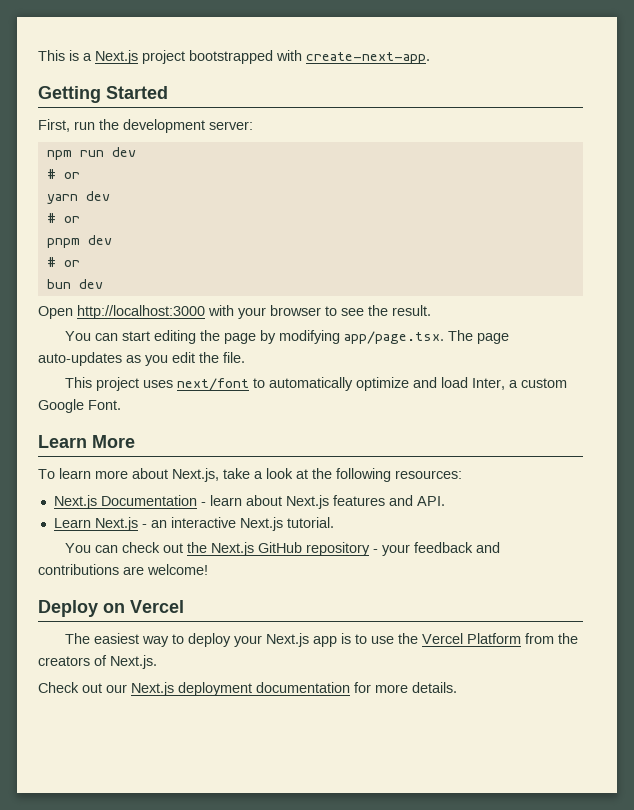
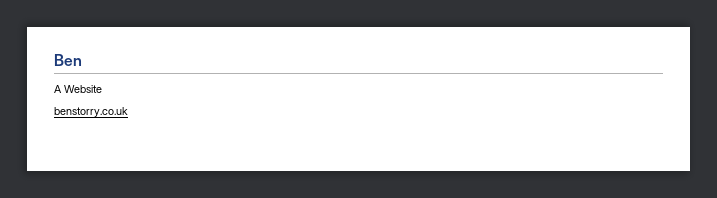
- This is a Next.js project bootstrapped with create-next-app.
- Getting Started
- First, run the development server:
- npm run dev
- # or
- yarn dev
- # or
- pnpm dev
- # or
- bun dev
- Open http://localhost:3000 with your browser to see the result.
- You can start editing the page by modifying app/page.tsx. The page auto-updates as you edit the file.
- This project uses next/font to automatically optimize and load Inter, a custom Google Font.
- Learn More
- To learn more about Next.js, take a look at the following resources:
- Next.js Documentation - learn about Next.js features and API.
- Learn Next.js - an interactive Next.js tutorial.
- You can check out the Next.js GitHub repository - your feedback and contributions are welcome!
- Deploy on Vercel
- The easiest way to deploy your Next.js app is to use the Vercel Platform from the creators of Next.js.
- Check out our Next.js deployment documentation for more details.
+ Ben
+ A Website
+ benstorry.co.uk

